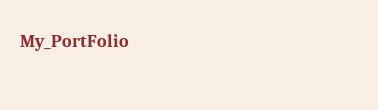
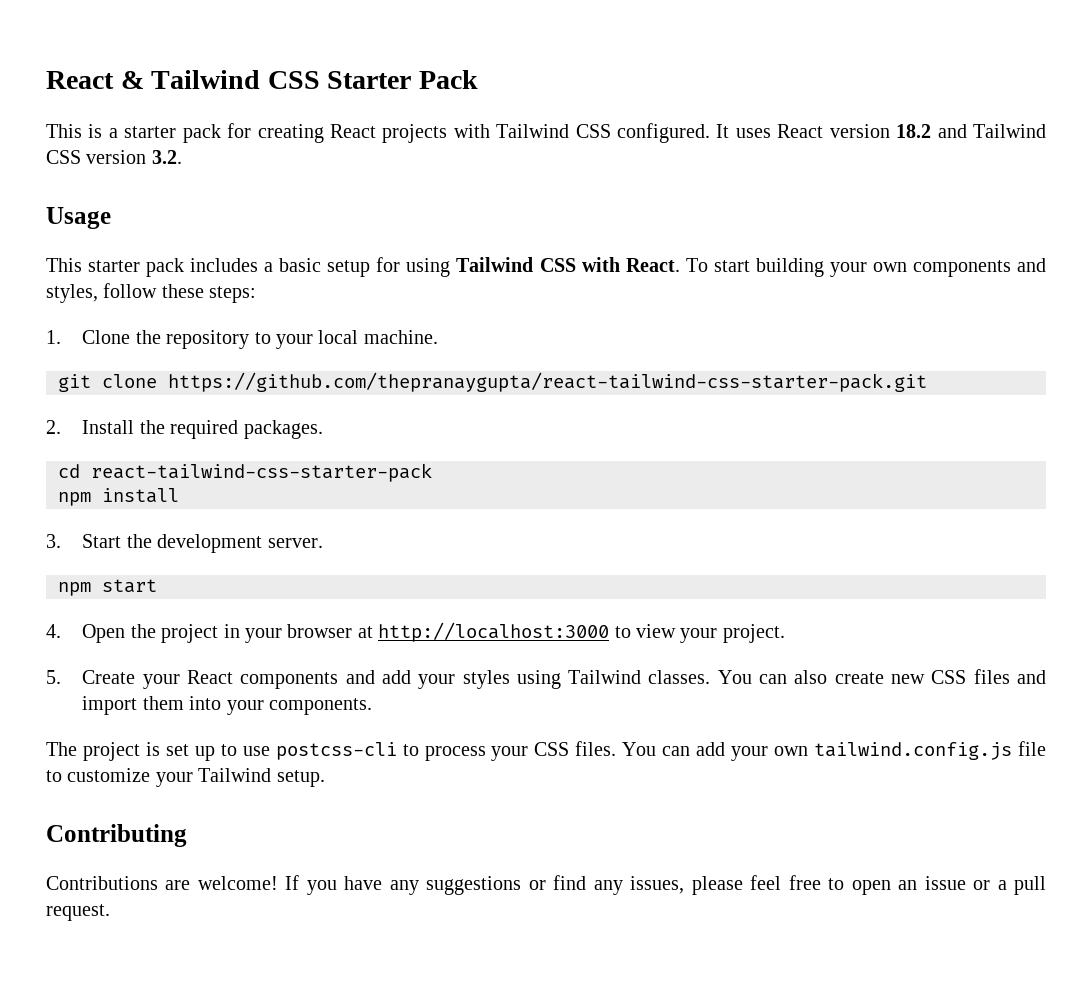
- My_PortFolio
+ React & Tailwind CSS Starter Pack
+ This is a starter pack for creating React projects with Tailwind CSS configured. It uses React version 18.2 and Tailwind CSS version 3.2.
+ Usage
+ This starter pack includes a basic setup for using Tailwind CSS with React. To start building your own components and styles, follow these steps:
+ 1. Clone the repository to your local machine.
+ git clone https://github.com/thepranaygupta/react-tailwind-css-starter-pack.git
+ 2. Install the required packages.
+ cd react-tailwind-css-starter-pack
+ npm install
+ 3. Start the development server.
+ npm start
+ 4. Open the project in your browser at http://localhost:3000 to view your project.
+ 5. Create your React components and add your styles using Tailwind classes. You can also create new CSS files and import them into your components.
+ The project is set up to use postcss-cli to process your CSS files. You can add your own tailwind.config.js file to customize your Tailwind setup.
+ Contributing
+ Contributions are welcome! If you have any suggestions or find any issues, please feel free to open an issue or a pull request.

